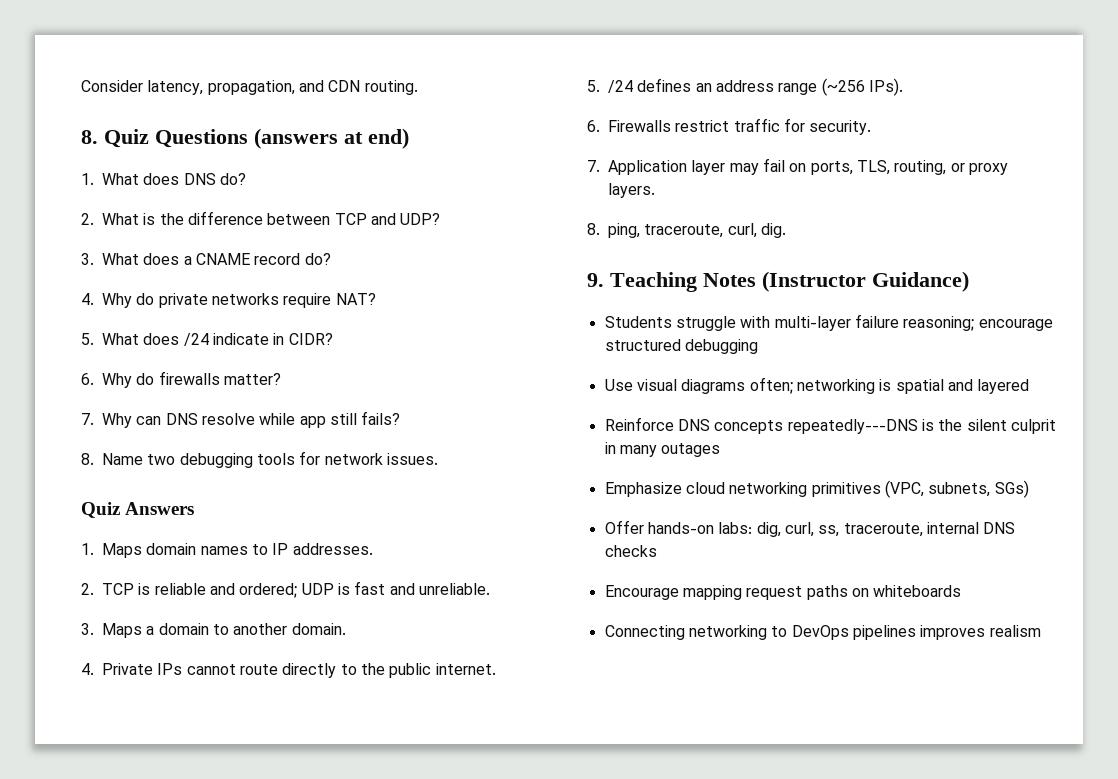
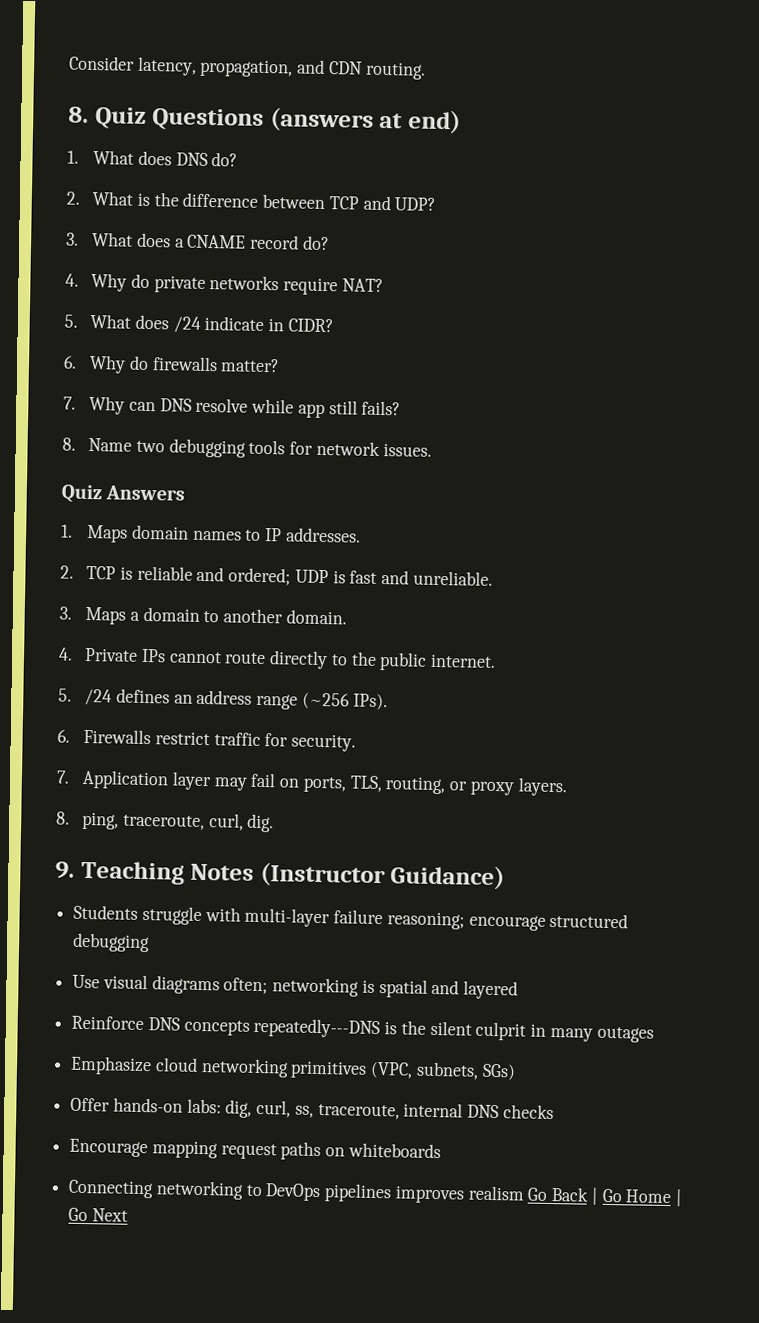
- Connecting networking to DevOps pipelines improves realism
+ Connecting networking to DevOps pipelines improves realism Go Back | Go Home | Go Next

